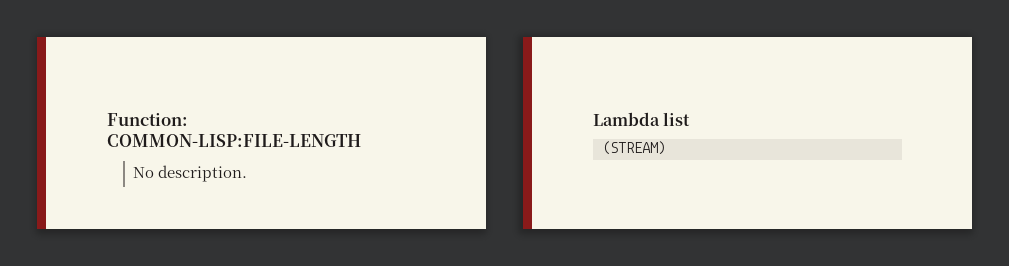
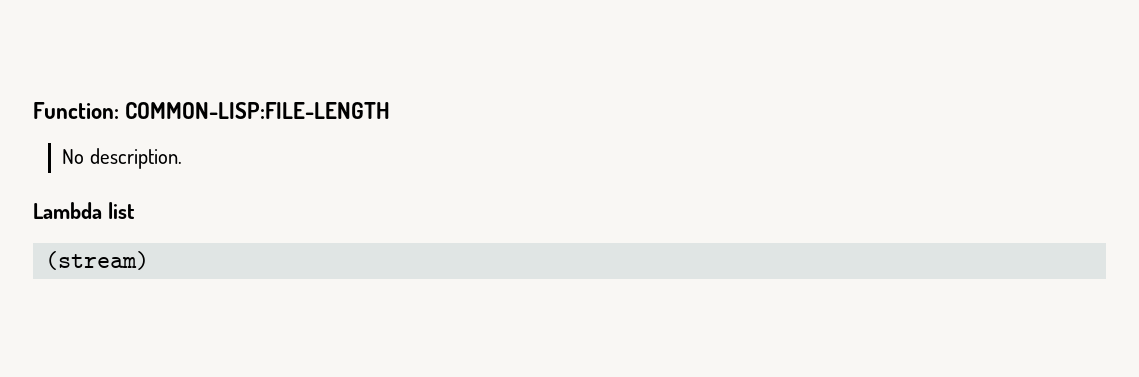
- (STREAM)
+ (stream)

